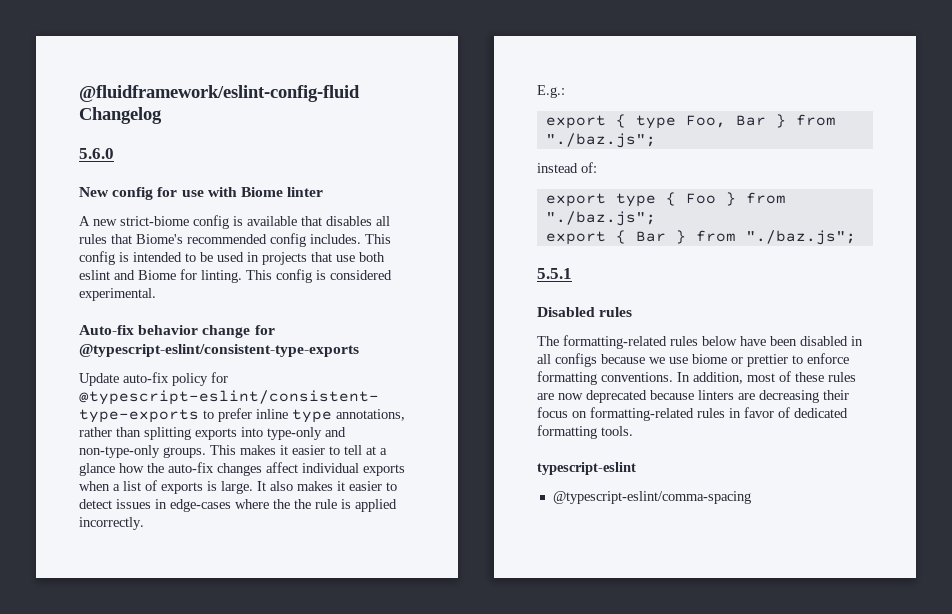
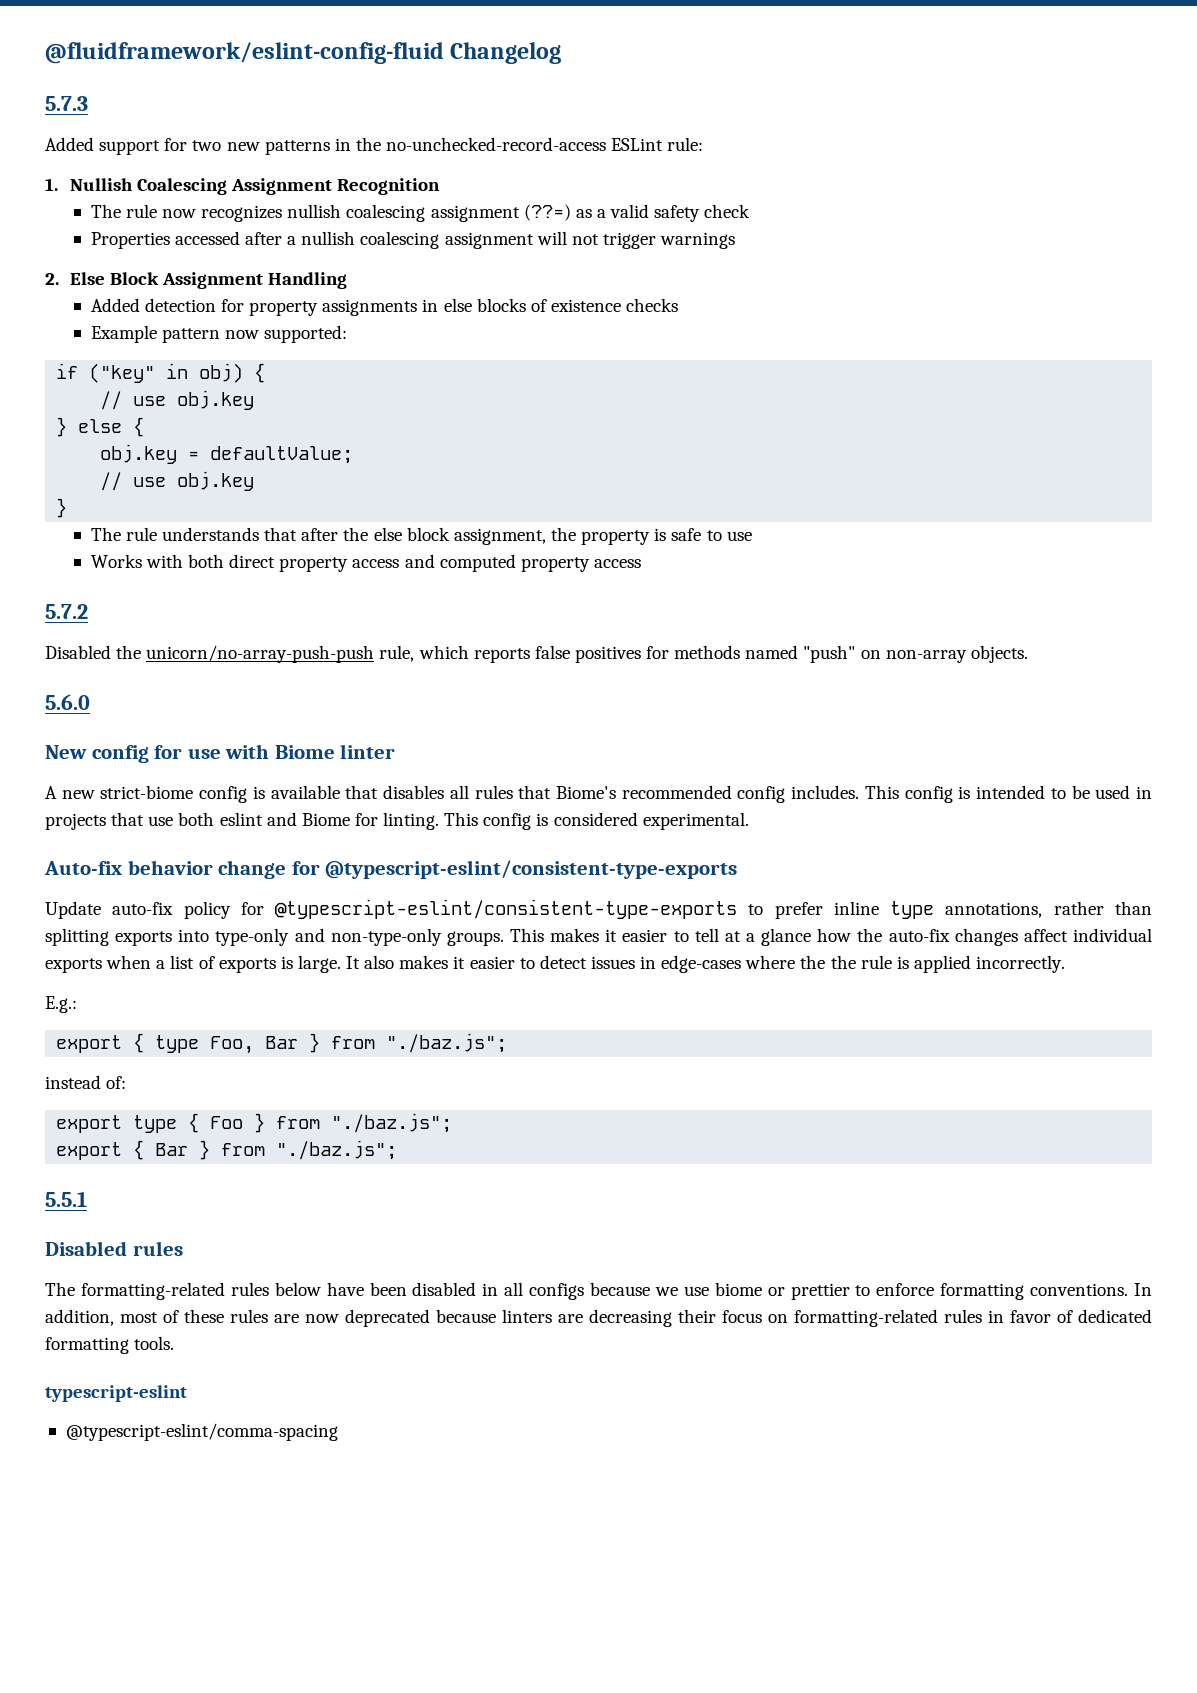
+ 5.7.3
+ Added support for two new patterns in the no-unchecked-record-access ESLint rule:
+ 1. Nullish Coalescing Assignment Recognition
+ The rule now recognizes nullish coalescing assignment (??=) as a valid safety check
+ Properties accessed after a nullish coalescing assignment will not trigger warnings
+ 2. Else Block Assignment Handling
+ Added detection for property assignments in else blocks of existence checks
+ Example pattern now supported:
+ if ("key" in obj) {
+ // use obj.key
+ } else {
+ obj.key = defaultValue;
+ // use obj.key
+ }
+ The rule understands that after the else block assignment, the property is safe to use
+ Works with both direct property access and computed property access
+ 5.7.2
+ Disabled the unicorn/no-array-push-push rule, which reports false positives for methods named "push" on non-array objects.

